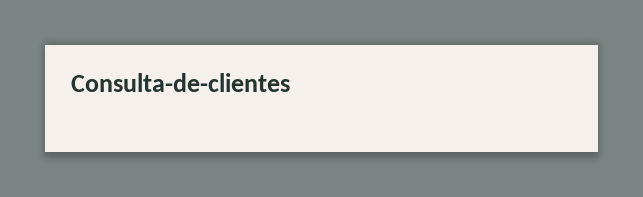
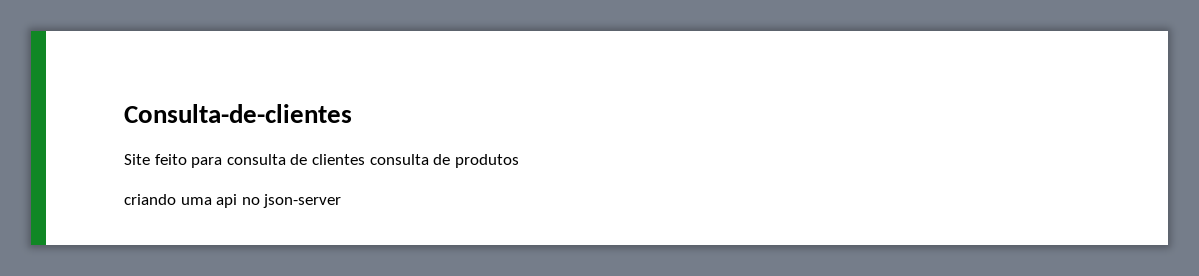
+ Site feito para consulta de clientes consulta de produtos
+ criando uma api no json-server

